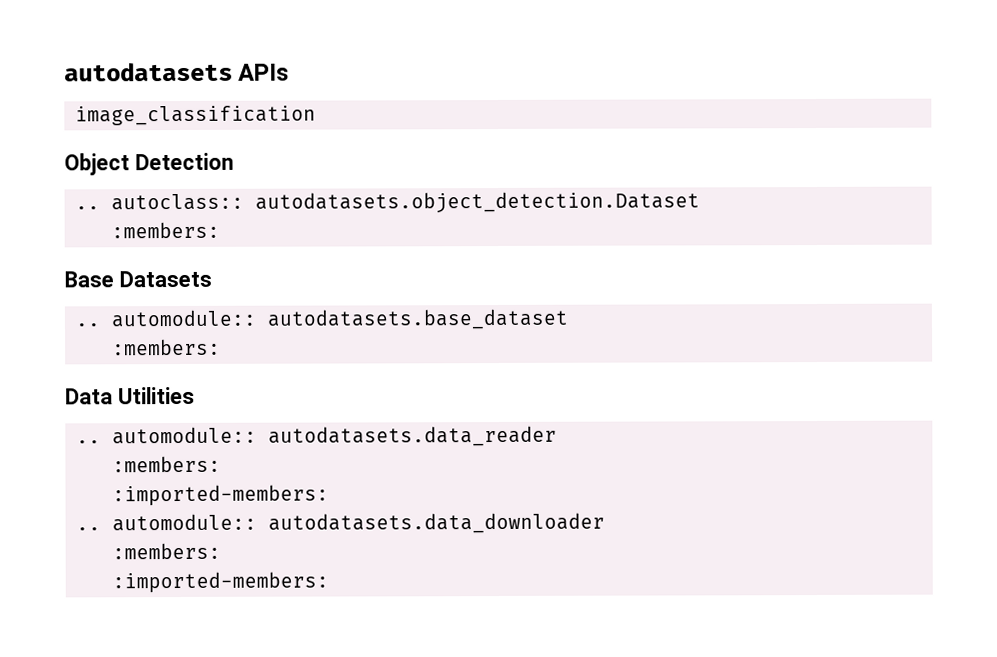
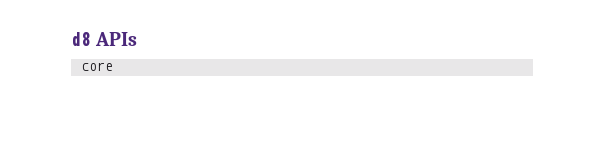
- autodatasets APIs
+ d8 APIs
- image_classification
- Object Detection
- .. autoclass:: autodatasets.object_detection.Dataset
- :members:
- Base Datasets
- .. automodule:: autodatasets.base_dataset
- :members:
- Data Utilities
- .. automodule:: autodatasets.data_reader
- :members:
- :imported-members:
- .. automodule:: autodatasets.data_downloader
- :members:
- :imported-members:
+ core

